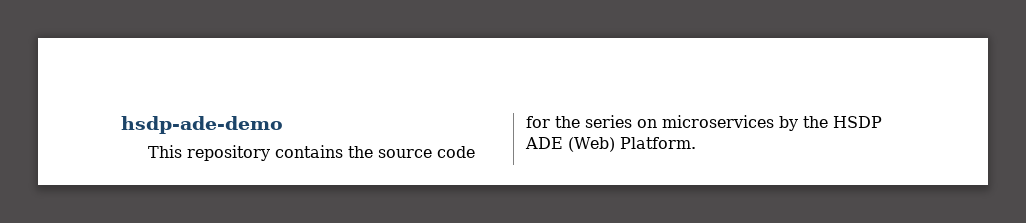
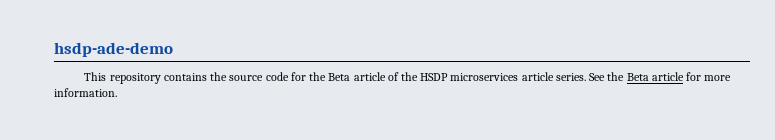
- This repository contains the source code for the series on microservices by the HSDP ADE (Web) Platform.
+ This repository contains the source code for the Beta article of the HSDP microservices article series. See the Beta article for more information.

